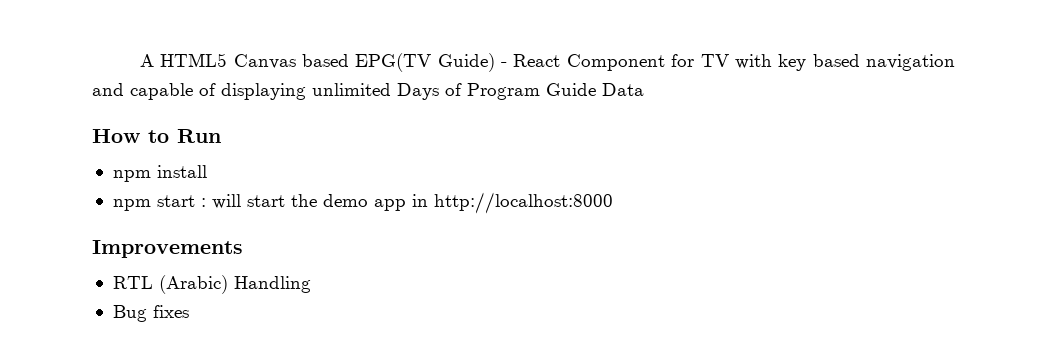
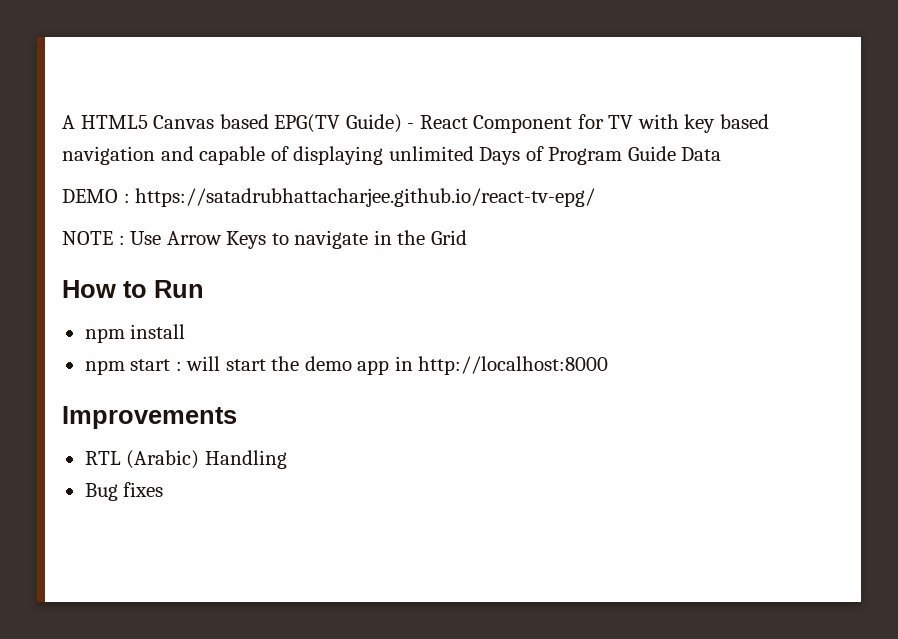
+ DEMO : https://satadrubhattacharjee.github.io/react-tv-epg/
+ NOTE : Use Arrow Keys to navigate in the Grid

